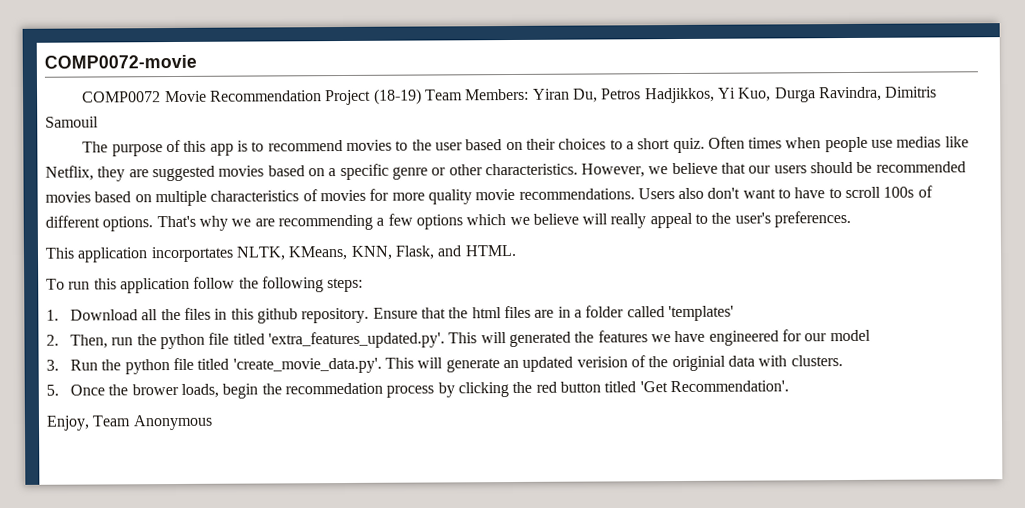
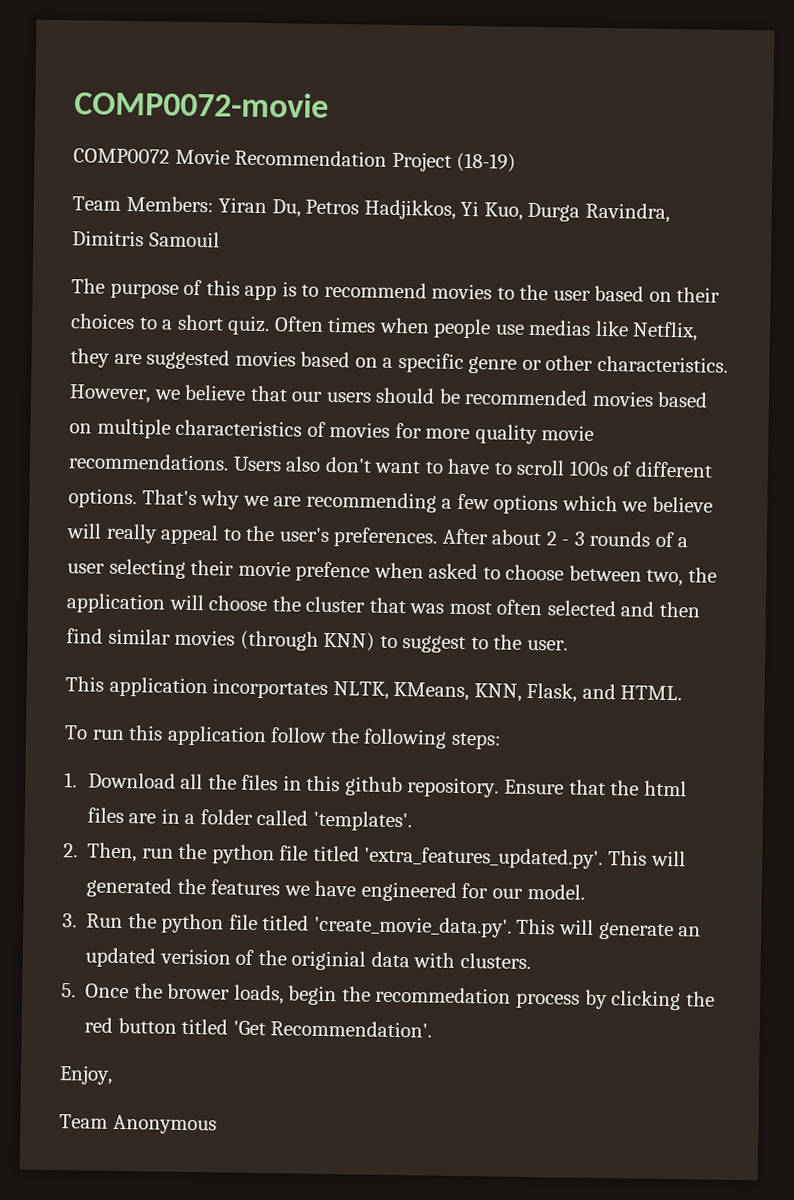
- COMP0072 Movie Recommendation Project (18-19) Team Members: Yiran Du, Petros Hadjikkos, Yi Kuo, Durga Ravindra, Dimitris Samouil
+ COMP0072 Movie Recommendation Project (18-19)
+ Team Members: Yiran Du, Petros Hadjikkos, Yi Kuo, Durga Ravindra, Dimitris Samouil
+ After about 2 - 3 rounds of a user selecting their movie prefence when asked to choose between two, the application will choose the cluster that was most often selected and then find similar movies (through KNN) to suggest to the user.
- Ensure that the html files are in a folder called 'templates'
+ Ensure that the html files are in a folder called 'templates'.
- 2. Then, run the python file titled 'extra_features_updated.py'. This will generated the features we have engineered for our model
+ 2. Then, run the python file titled 'extra_features_updated.py'. This will generated the features we have engineered for our model.
- Enjoy, Team Anonymous
+ Enjoy,
+ Team Anonymous

